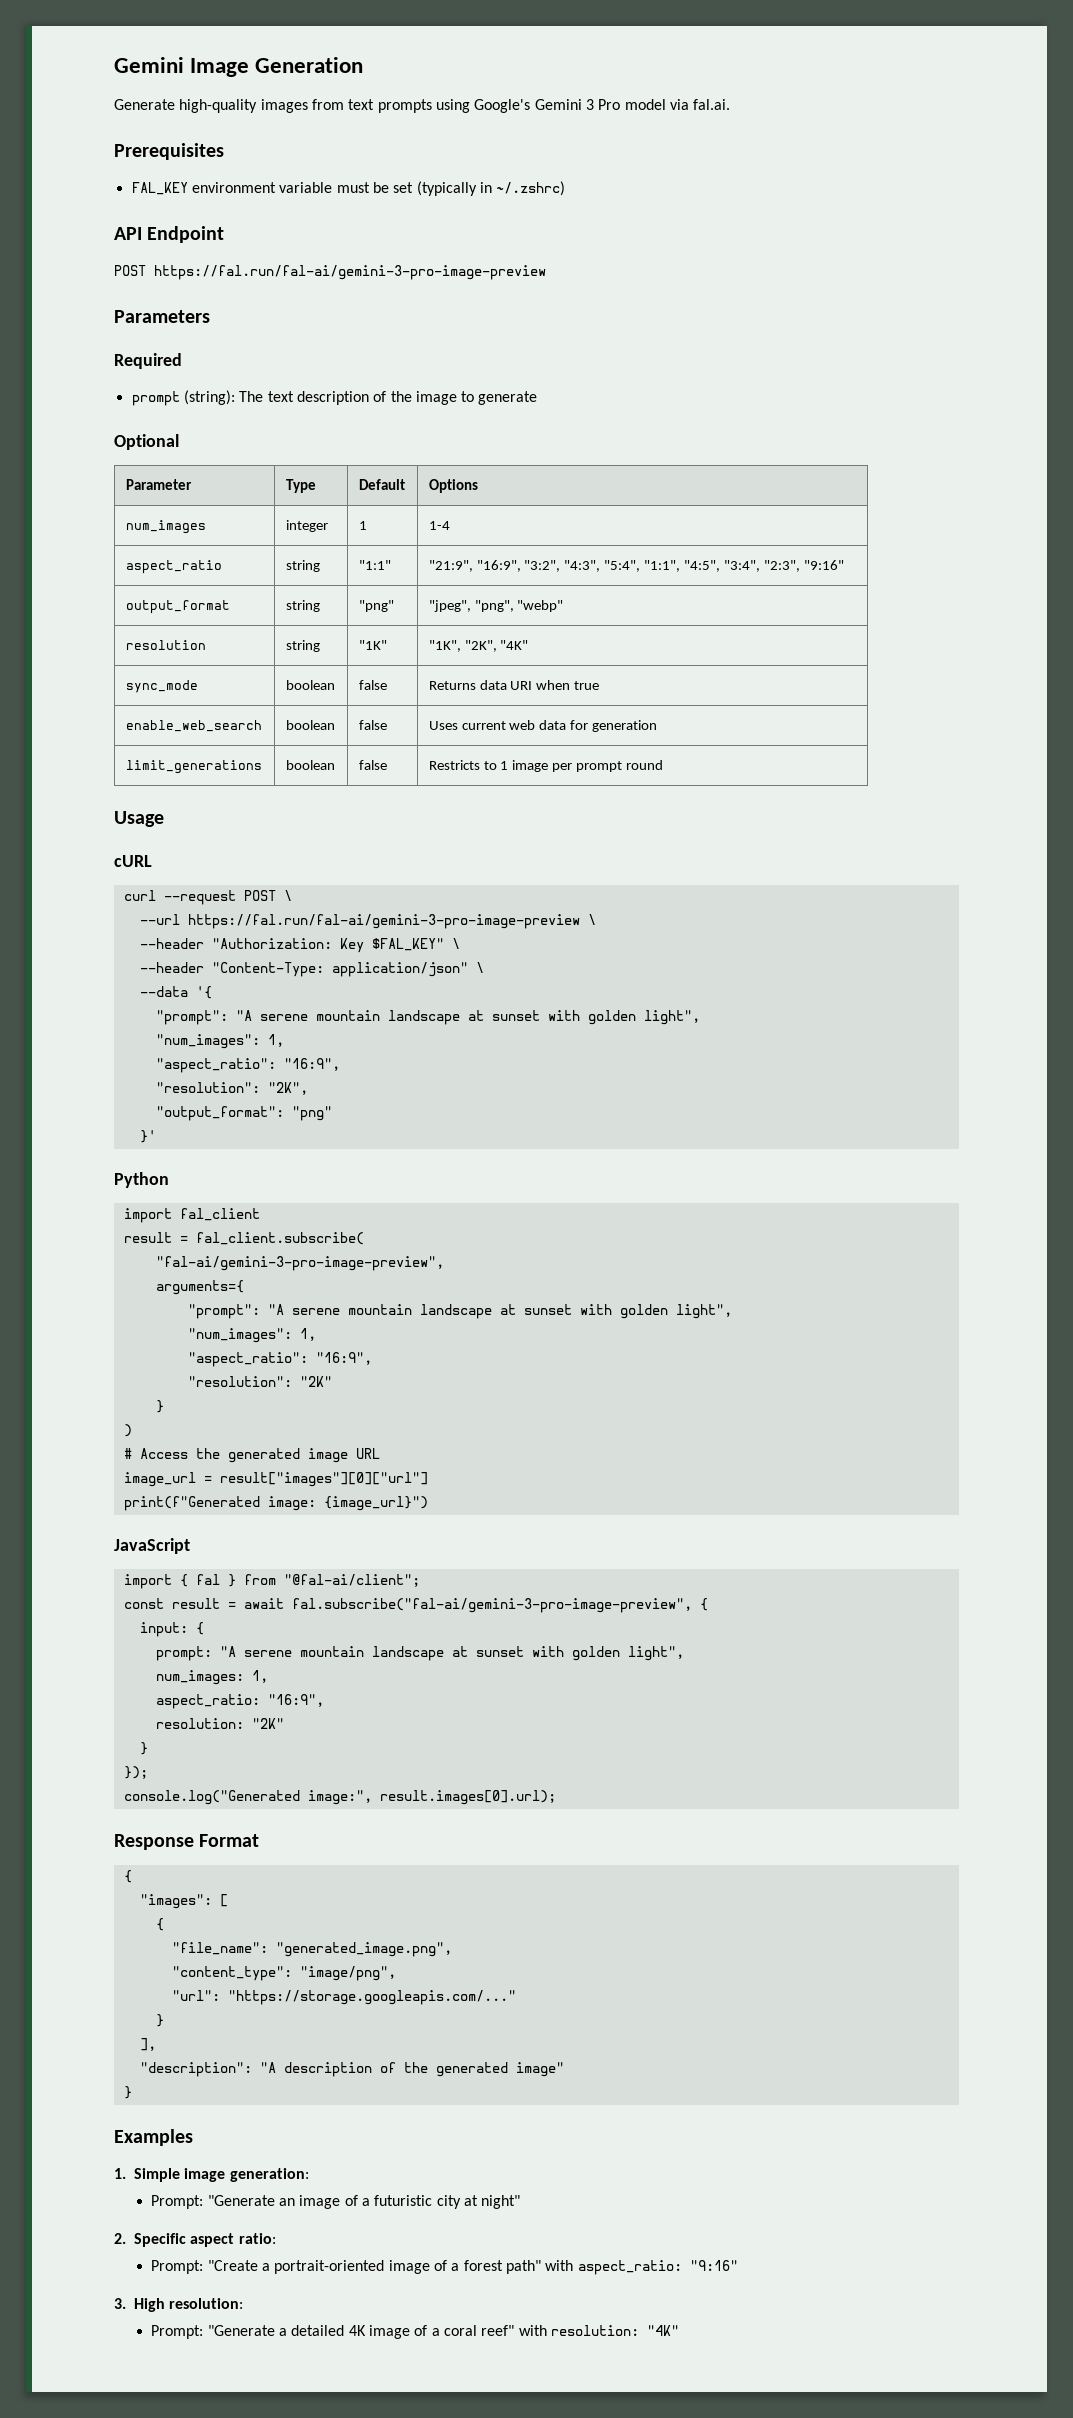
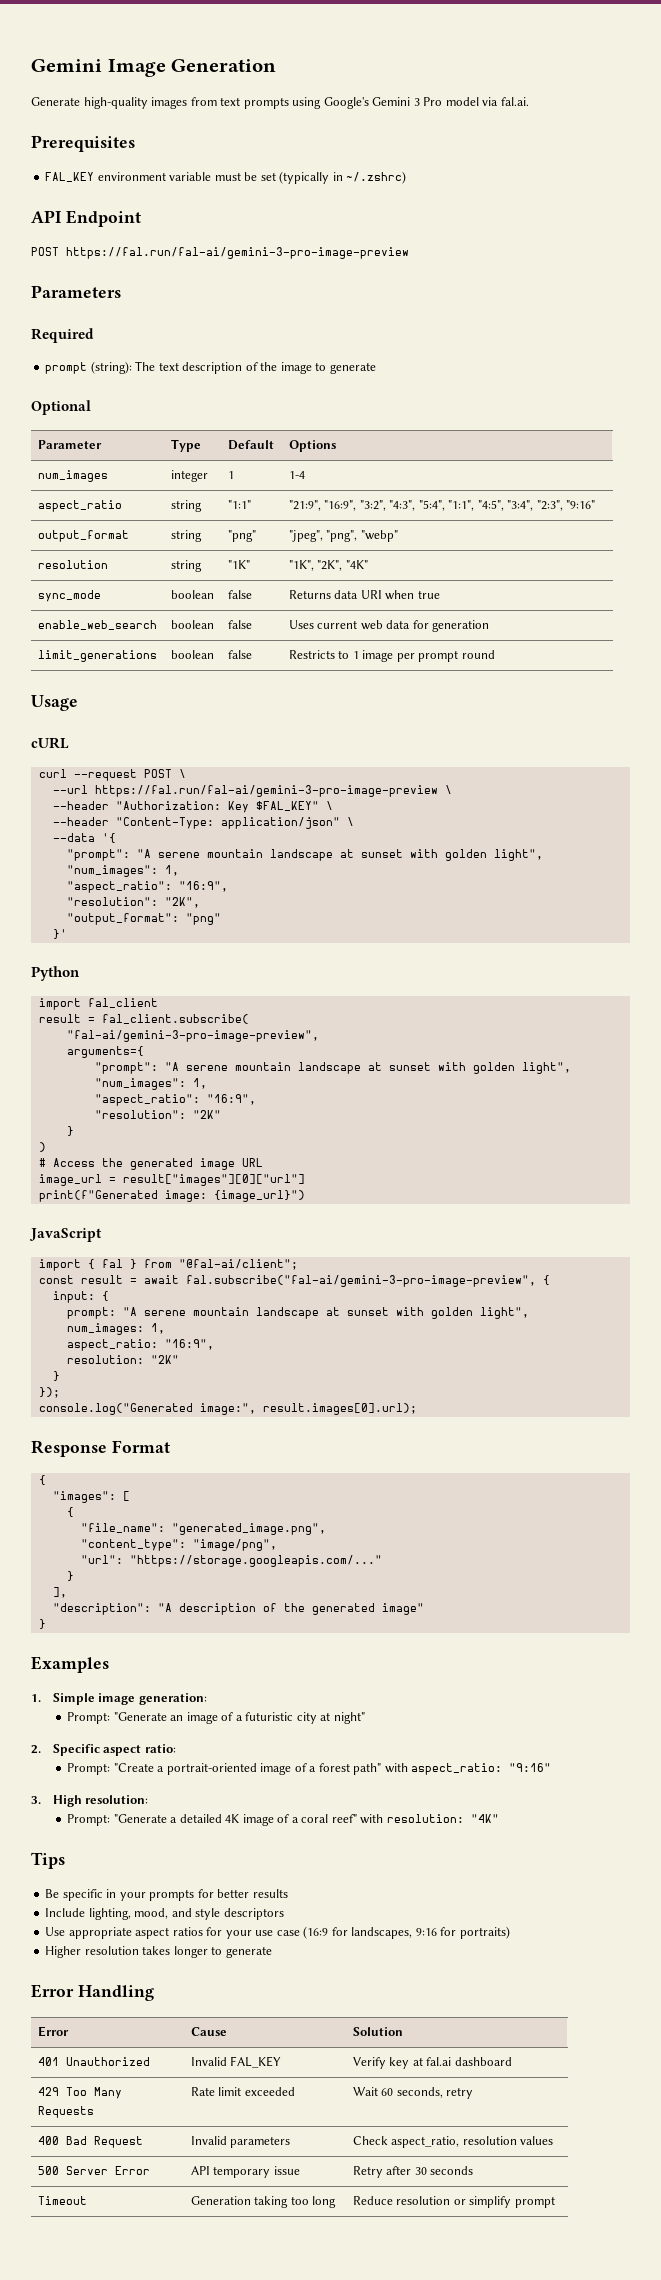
+ Tips
+ Be specific in your prompts for better results
+ Include lighting, mood, and style descriptors
+ Use appropriate aspect ratios for your use case (16:9 for landscapes, 9:16 for portraits)
+ Higher resolution takes longer to generate
+ Error Handling
+ Error | Cause | Solution
+ 401 Unauthorized | Invalid FAL_KEY | Verify key at fal.ai dashboard
+ 429 Too Many Requests | Rate limit exceeded | Wait 60 seconds, retry
+ 400 Bad Request | Invalid parameters | Check aspect_ratio, resolution values
+ 500 Server Error | API temporary issue | Retry after 30 seconds
+ Timeout | Generation taking too long | Reduce resolution or simplify prompt

